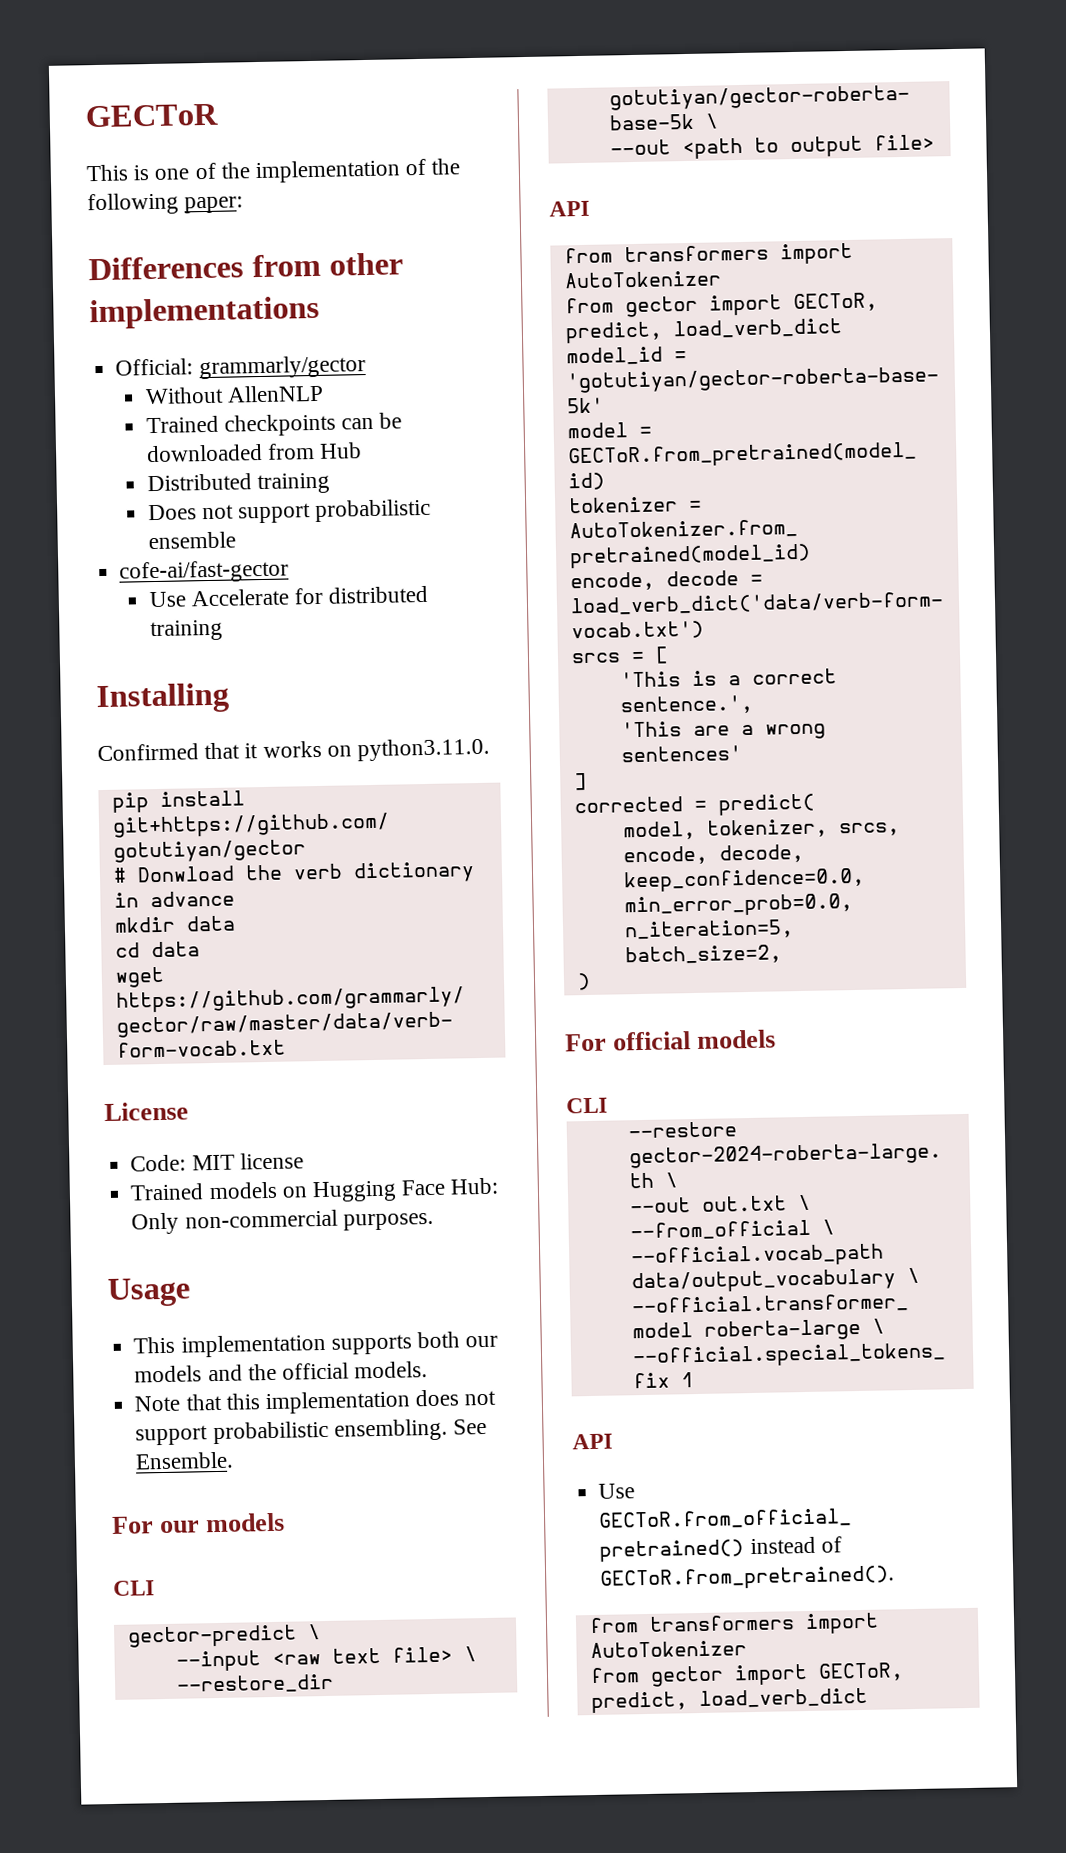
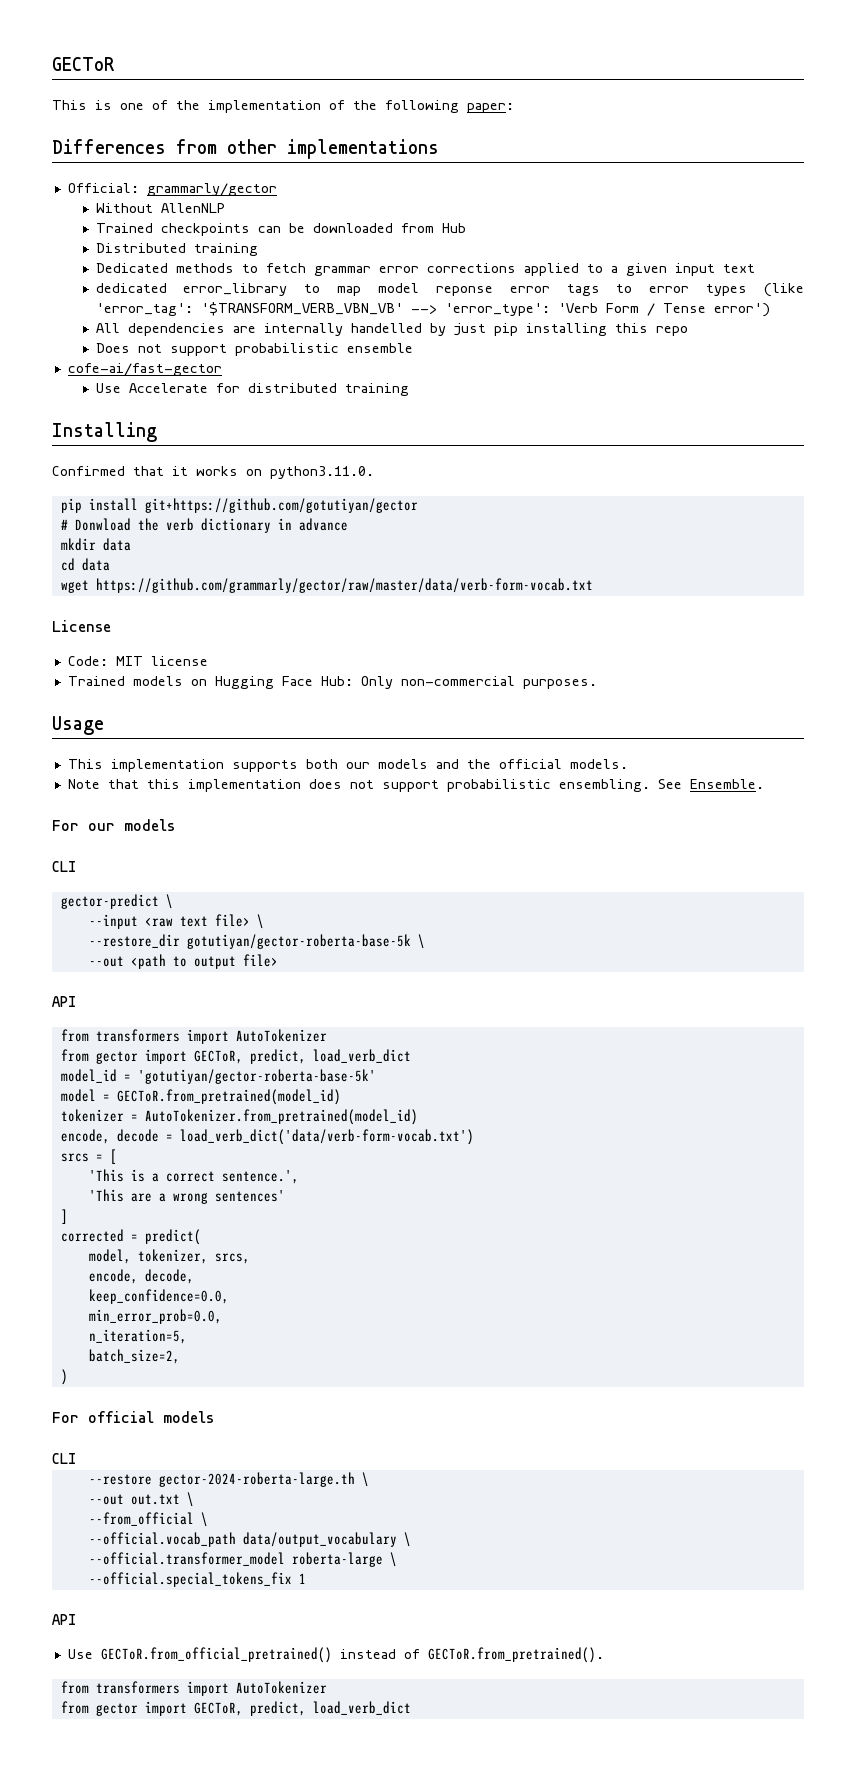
+ Dedicated methods to fetch grammar error corrections applied to a given input text
+ dedicated error_library to map model reponse error tags to error types (like 'error_tag': '$TRANSFORM_VERB_VBN_VB' --> 'error_type': 'Verb Form / Tense error')
+ All dependencies are internally handelled by just pip installing this repo

